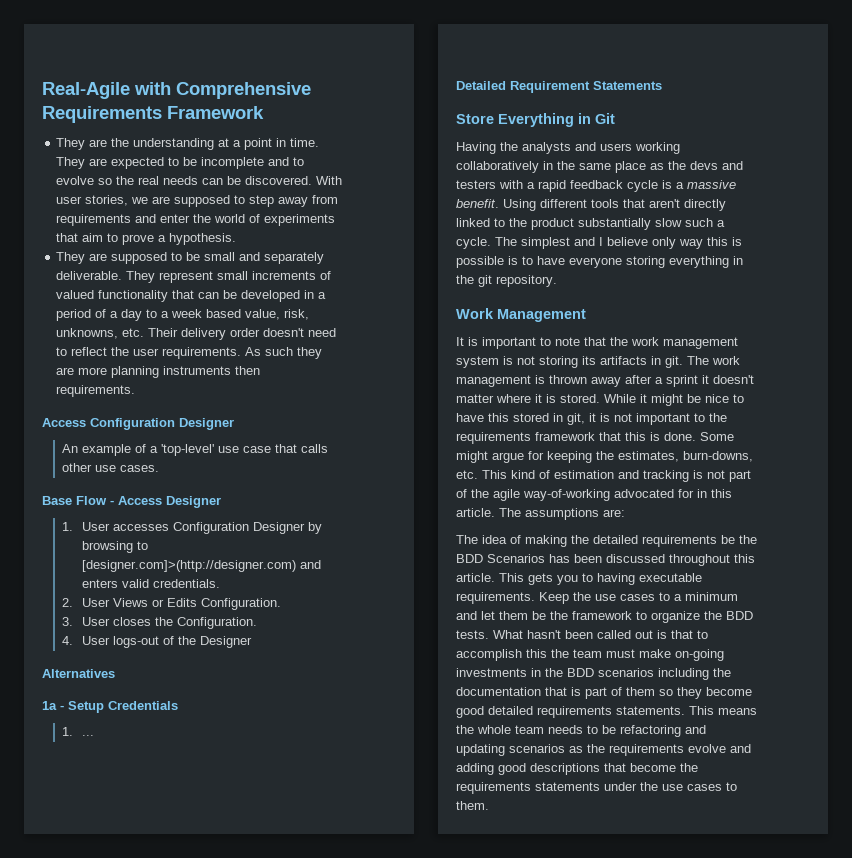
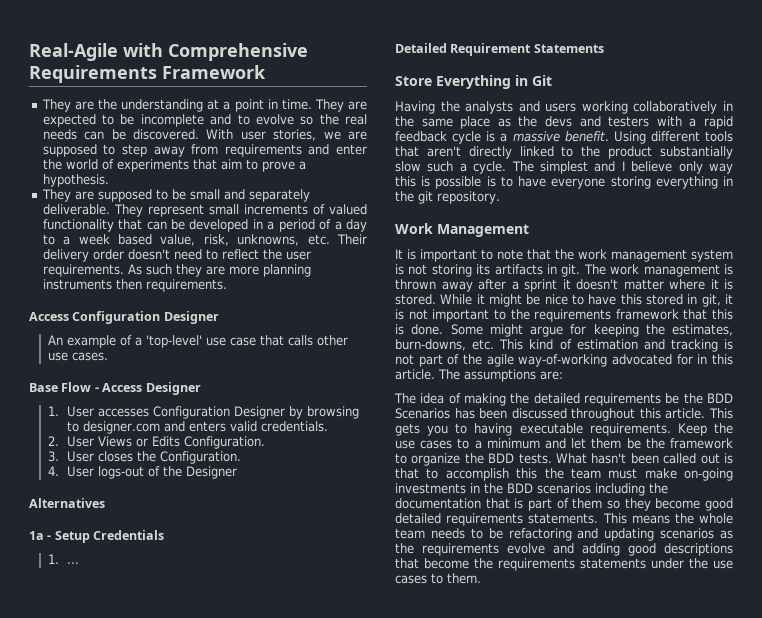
- 1. User accesses Configuration Designer by browsing to [designer.com]>(http://designer.com) and enters valid credentials.
+ 1. User accesses Configuration Designer by browsing to designer.com and enters valid credentials.

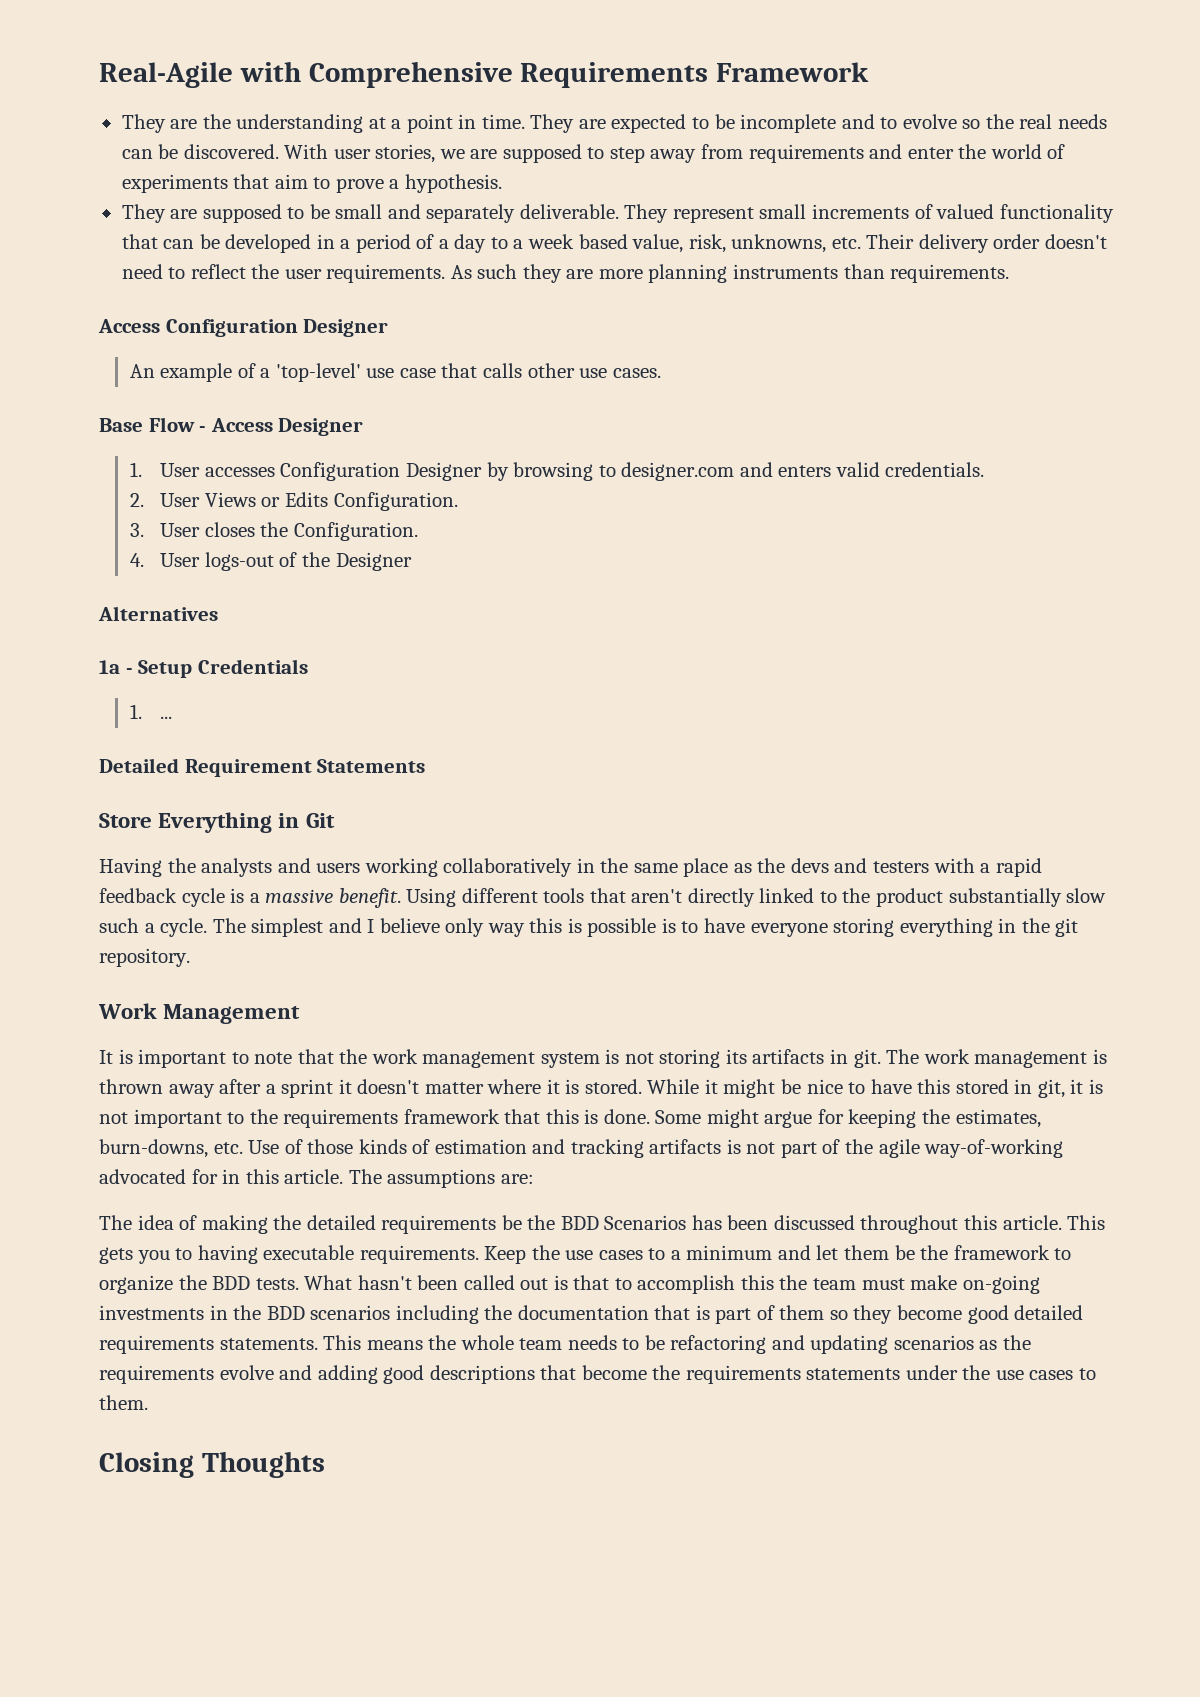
- As such they are more planning instruments then requirements.
+ As such they are more planning instruments than requirements.
- Some might argue for keeping the estimates, burn-downs, etc. This kind of estimation and tracking is not part of the agile way-of-working advocated for in this article.
+ Some might argue for keeping the estimates, burn-downs, etc. Use of those kinds of estimation and tracking artifacts is not part of the agile way-of-working advocated for in this article.
+ Closing Thoughts

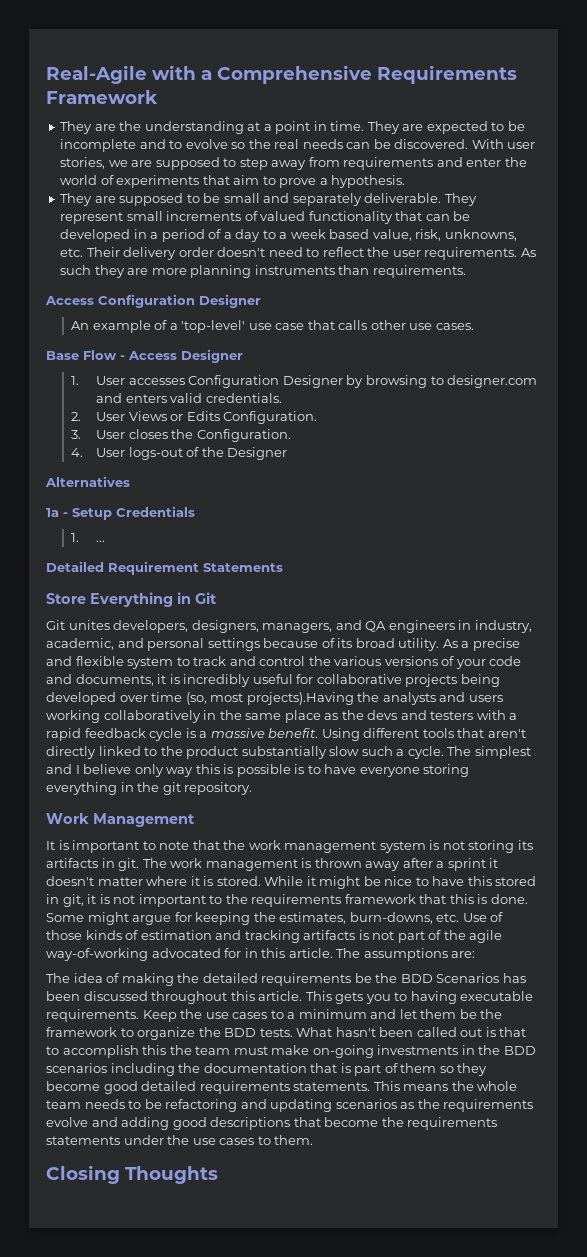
- Real-Agile with Comprehensive Requirements Framework
+ Real-Agile with a Comprehensive Requirements Framework
- Having the analysts and users working collaboratively in the same place as the devs and testers with a rapid feedback cycle is a massive benefit.
+ Git unites developers, designers, managers, and QA engineers in industry, academic, and personal settings because of its broad utility. As a precise and flexible system to track and control the various versions of your code and documents, it is incredibly useful for collaborative projects being developed over time (so, most projects).Having the analysts and users working collaboratively in the same place as the devs and testers with a rapid feedback cycle is a massive benefit.

